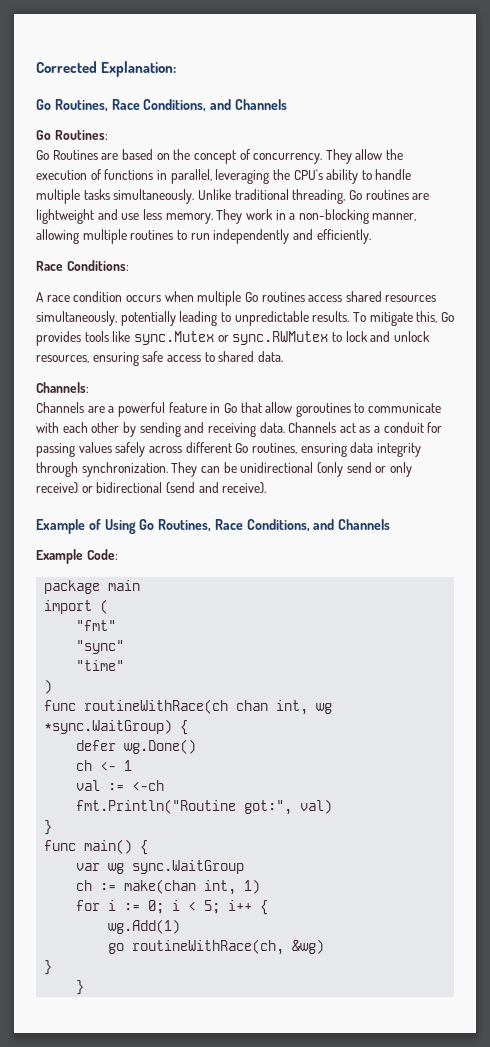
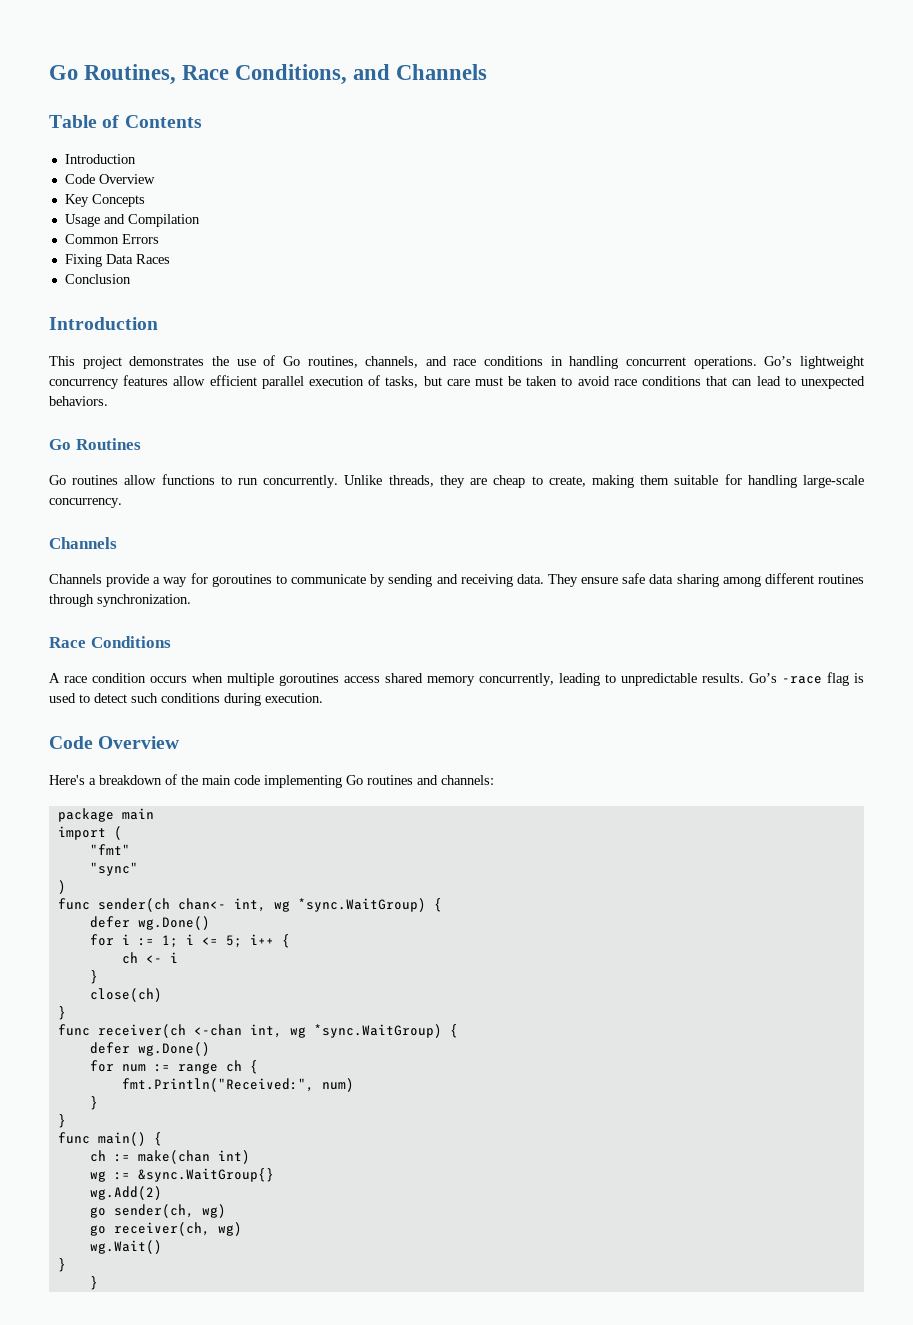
- Corrected Explanation:
  Go Routines, Race Conditions, and Channels
- Go Routines:
- Go Routines are based on the concept of concurrency. They allow the execution of functions in parallel, leveraging the CPU's ability to handle multiple tasks simultaneously. Unlike traditional threading, Go routines are lightweight and use less memory. They work in a non-blocking manner, allowing multiple routines to run independently and efficiently.
- Race Conditions:
+ Table of Contents
+ Introduction
+ Code Overview
+ Key Concepts
+ Usage and Compilation
+ Common Errors
+ Fixing Data Races
+ Conclusion
+ Introduction
+ This project demonstrates the use of Go routines, channels, and race conditions in handling concurrent operations. Go’s lightweight concurrency features allow efficient parallel execution of tasks, but care must be taken to avoid race conditions that can lead to unexpected behaviors.
+ Go Routines
+ Go routines allow functions to run concurrently. Unlike threads, they are cheap to create, making them suitable for handling large-scale concurrency.
+ Channels
+ Channels provide a way for goroutines to communicate by sending and receiving data. They ensure safe data sharing among different routines through synchronization.
+ Race Conditions
- A race condition occurs when multiple Go routines access shared resources simultaneously, potentially leading to unpredictable results. To mitigate this, Go provides tools like sync.Mutex or sync.RWMutex to lock and unlock resources, ensuring safe access to shared data.
- Channels:
- Channels are a powerful feature in Go that allow goroutines to communicate with each other by sending and receiving data. Channels act as a conduit for passing values safely across different Go routines, ensuring data integrity through synchronization. They can be unidirectional (only send or only receive) or bidirectional (send and receive).
- Example of Using Go Routines, Race Conditions, and Channels
- Example Code:
+ A race condition occurs when multiple goroutines access shared memory concurrently, leading to unpredictable results. Go’s -race flag is used to detect such conditions during execution.
+ Code Overview
+ Here's a breakdown of the main code implementing Go routines and channels:
- "time"
- func routineWithRace(ch chan int, wg *sync.WaitGroup) {
+ func sender(ch chan<- int, wg *sync.WaitGroup) {
  defer wg.Done()
- ch <- 1
- val := <-ch
- fmt.Println("Routine got:", val)
+ for i := 1; i <= 5; i++ {
+ ch <- i
+ }
+ close(ch)
+ }
+ func receiver(ch <-chan int, wg *sync.WaitGroup) {
+ defer wg.Done()
+ for num := range ch {
+ fmt.Println("Received:", num)
+ }
- var wg sync.WaitGroup
- ch := make(chan int, 1)
- for i := 0; i < 5; i++ {
- wg.Add(1)
- go routineWithRace(ch, &wg)
+ ch := make(chan int)
+ wg := &sync.WaitGroup{}
+ wg.Add(2)
+ go sender(ch, wg)
+ go receiver(ch, wg)
+ wg.Wait()

